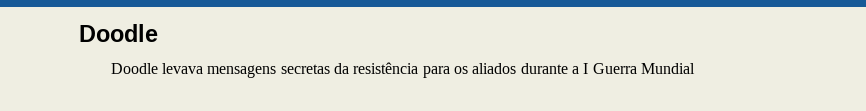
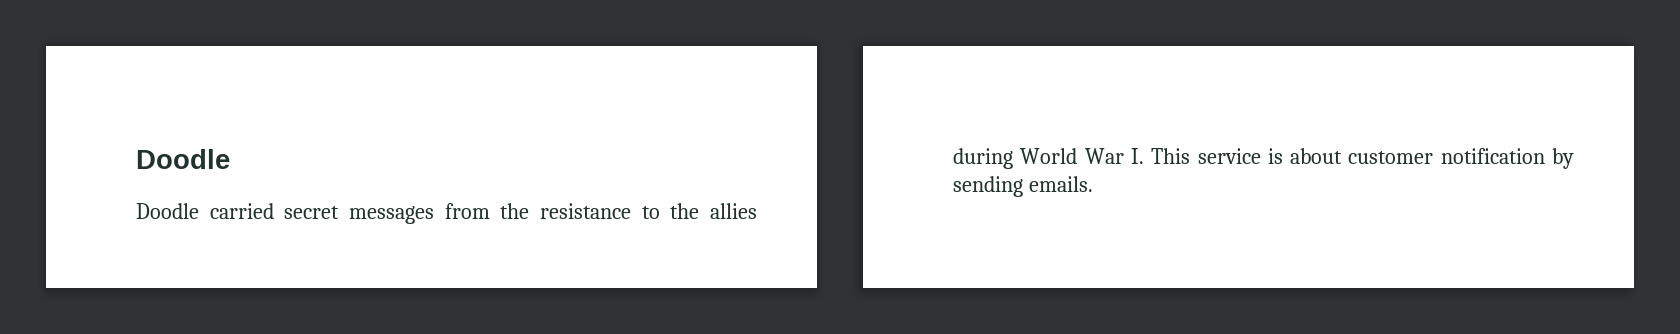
- Doodle levava mensagens secretas da resistência para os aliados durante a I Guerra Mundial
+ Doodle carried secret messages from the resistance to the allies during World War I. This service is about customer notification by sending emails.

